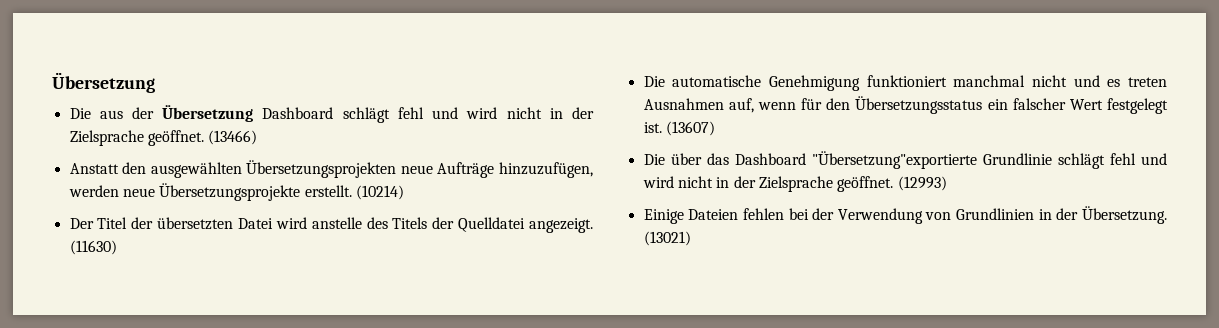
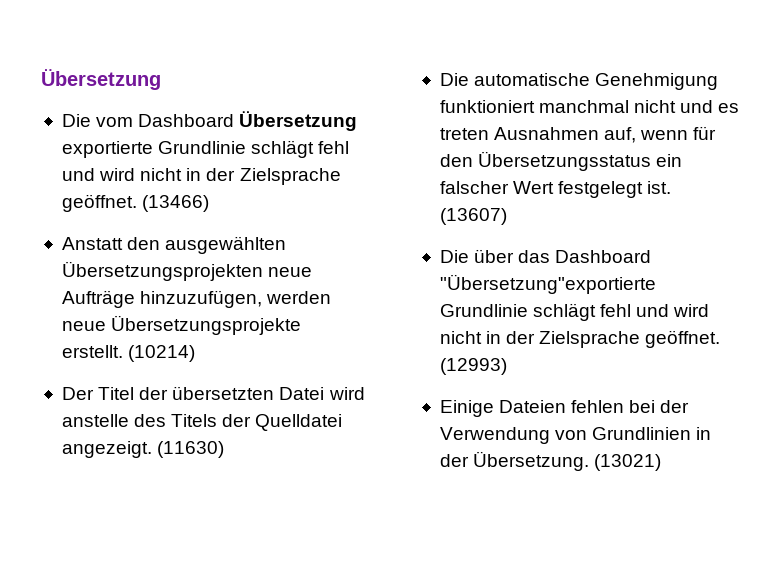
- Die aus der Übersetzung Dashboard schlägt fehl und wird nicht in der Zielsprache geöffnet.
+ Die vom Dashboard Übersetzung exportierte Grundlinie schlägt fehl und wird nicht in der Zielsprache geöffnet.

